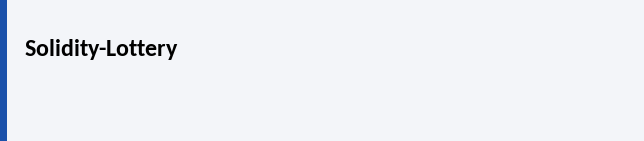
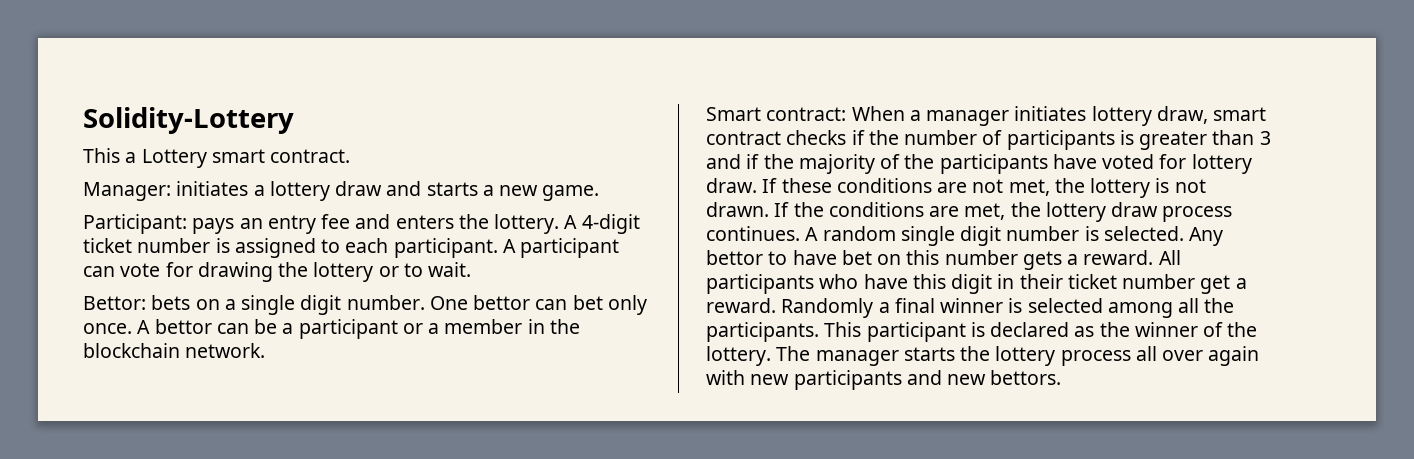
+ This a Lottery smart contract.
+ Manager: initiates a lottery draw and starts a new game.
+ Participant: pays an entry fee and enters the lottery. A 4-digit ticket number is assigned to each participant. A participant can vote for drawing the lottery or to wait.
+ Bettor: bets on a single digit number. One bettor can bet only once. A bettor can be a participant or a member in the blockchain network.
+ Smart contract: When a manager initiates lottery draw, smart contract checks if the number of participants is greater than 3 and if the majority of the participants have voted for lottery draw. If these conditions are not met, the lottery is not drawn. If the conditions are met, the lottery draw process continues. A random single digit number is selected. Any bettor to have bet on this number gets a reward. All participants who have this digit in their ticket number get a reward. Randomly a final winner is selected among all the participants. This participant is declared as the winner of the lottery. The manager starts the lottery process all over again with new participants and new bettors.

